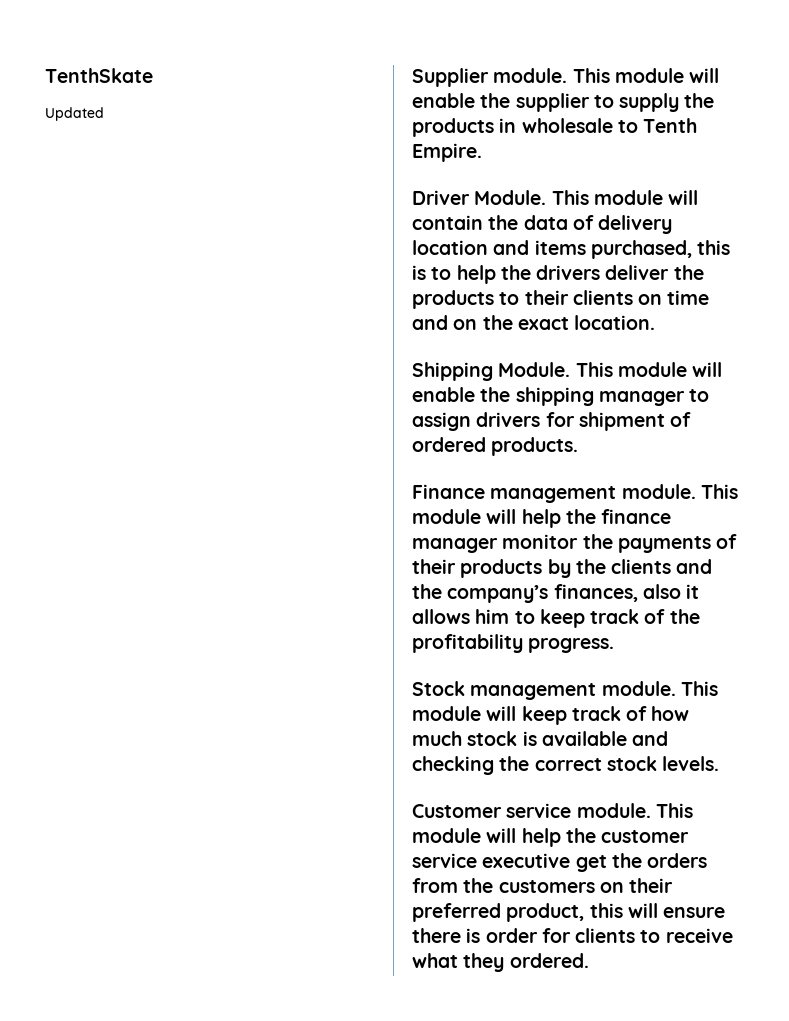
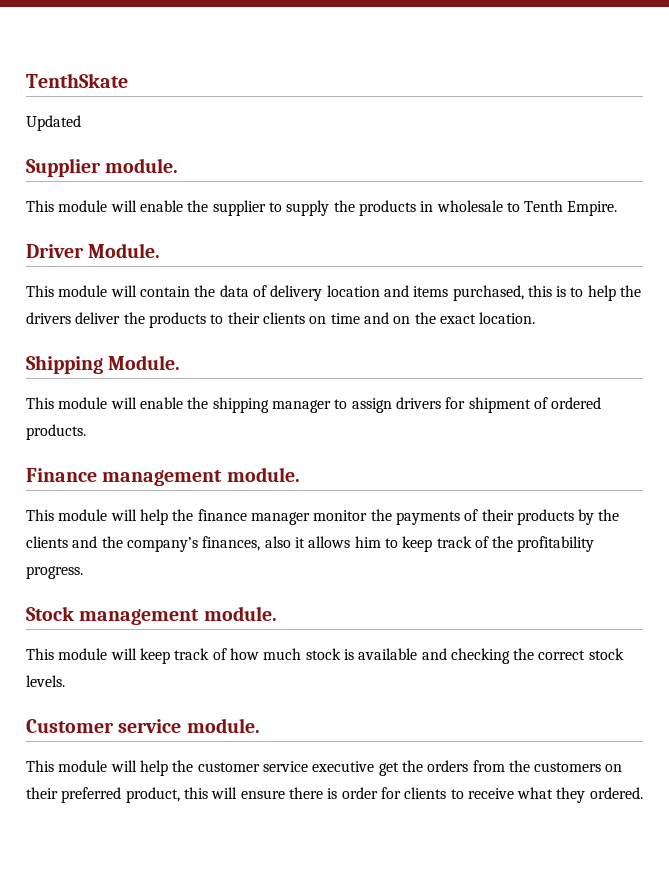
- Supplier module. This module will enable the supplier to supply the products in wholesale to Tenth Empire.
+ Supplier module.
+ This module will enable the supplier to supply the products in wholesale to Tenth Empire.
- Driver Module. This module will contain the data of delivery location and items purchased, this is to help the drivers deliver the products to their clients on time and on the exact location.
+ Driver Module.
+ This module will contain the data of delivery location and items purchased, this is to help the drivers deliver the products to their clients on time and on the exact location.
- Shipping Module. This module will enable the shipping manager to assign drivers for shipment of ordered products.
+ Shipping Module.
+ This module will enable the shipping manager to assign drivers for shipment of ordered products.
- Finance management module. This module will help the finance manager monitor the payments of their products by the clients and the company’s finances, also it allows him to keep track of the profitability progress.
+ Finance management module.
+ This module will help the finance manager monitor the payments of their products by the clients and the company’s finances, also it allows him to keep track of the profitability progress.
- Stock management module. This module will keep track of how much stock is available and checking the correct stock levels.
+ Stock management module.
+ This module will keep track of how much stock is available and checking the correct stock levels.
- Customer service module. This module will help the customer service executive get the orders from the customers on their preferred product, this will ensure there is order for clients to receive what they ordered.
+ Customer service module.
+ This module will help the customer service executive get the orders from the customers on their preferred product, this will ensure there is order for clients to receive what they ordered.

